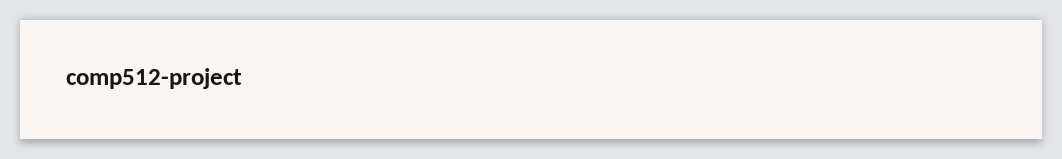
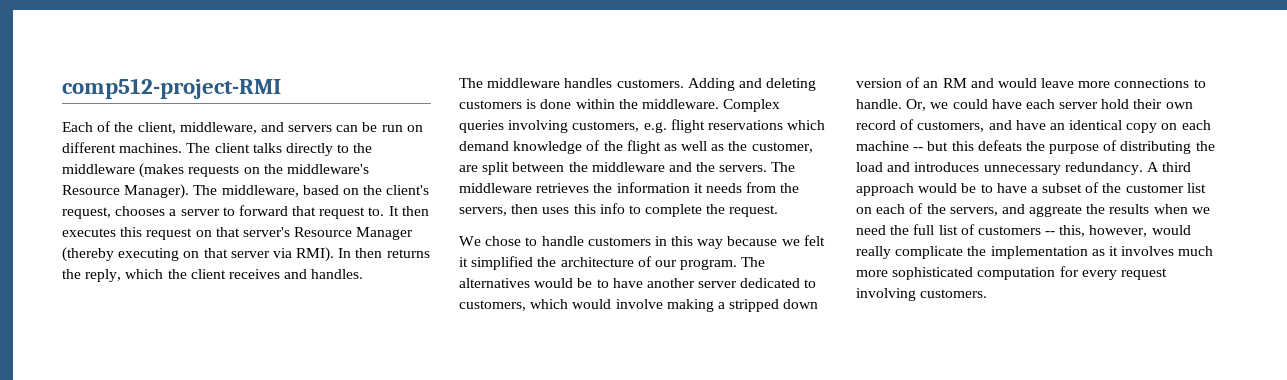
- comp512-project
+ comp512-project-RMI
+ Each of the client, middleware, and servers can be run on different machines. The client talks directly to the middleware (makes requests on the middleware's Resource Manager). The middleware, based on the client's request, chooses a server to forward that request to. It then executes this request on that server's Resource Manager (thereby executing on that server via RMI). In then returns the reply, which the client receives and handles.
+ The middleware handles customers. Adding and deleting customers is done within the middleware. Complex queries involving customers, e.g. flight reservations which demand knowledge of the flight as well as the customer, are split between the middleware and the servers. The middleware retrieves the information it needs from the servers, then uses this info to complete the request.
+ We chose to handle customers in this way because we felt it simplified the architecture of our program. The alternatives would be to have another server dedicated to customers, which would involve making a stripped down version of an RM and would leave more connections to handle. Or, we could have each server hold their own record of customers, and have an identical copy on each machine -- but this defeats the purpose of distributing the load and introduces unnecessary redundancy. A third approach would be to have a subset of the customer list on each of the servers, and aggreate the results when we need the full list of customers -- this, however, would really complicate the implementation as it involves much more sophisticated computation for every request involving customers.

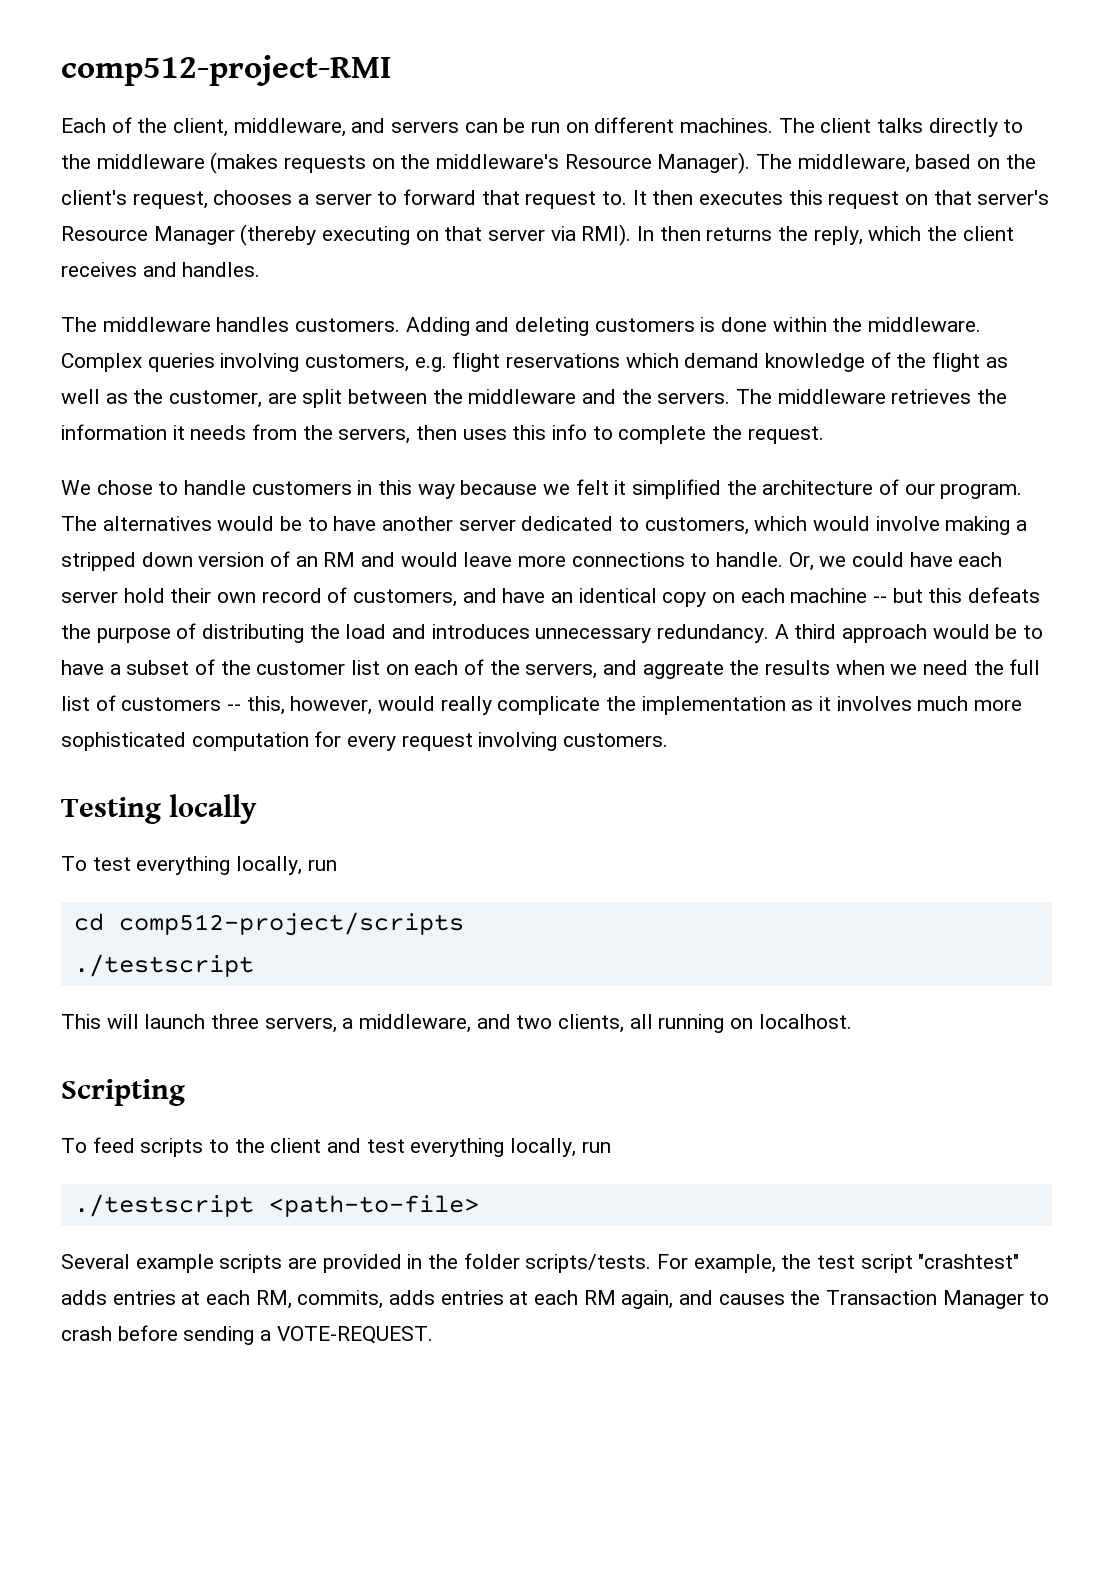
+ Testing locally
+ To test everything locally, run
+ cd comp512-project/scripts
+ ./testscript
+ This will launch three servers, a middleware, and two clients, all running on localhost.
+ Scripting
+ To feed scripts to the client and test everything locally, run
+ ./testscript <path-to-file>
+ Several example scripts are provided in the folder scripts/tests. For example, the test script "crashtest" adds entries at each RM, commits, adds entries at each RM again, and causes the Transaction Manager to crash before sending a VOTE-REQUEST.

